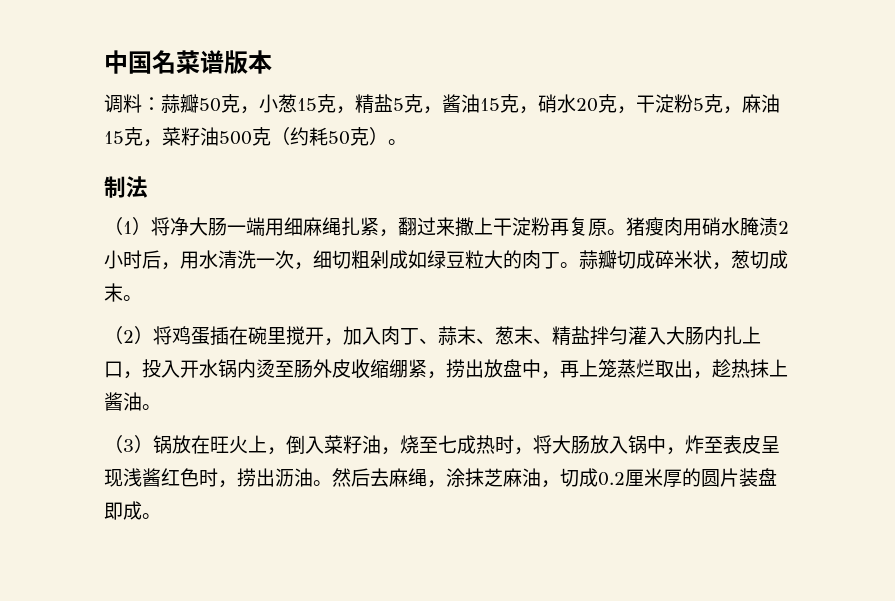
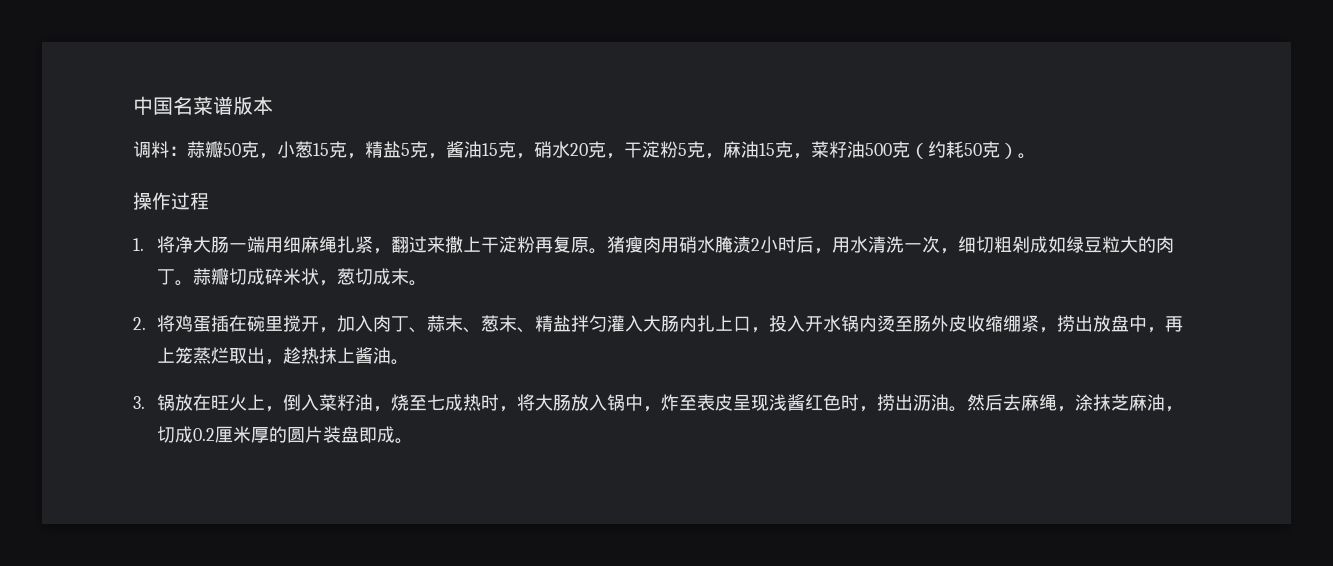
- 制法
- （1）将净大肠一端用细麻绳扎紧，翻过来撒上干淀粉再复原。
+ 操作过程
+ 1.将净大肠一端用细麻绳扎紧，翻过来撒上干淀粉再复原。
- （2）将鸡蛋插在碗里搅开，加入肉丁、蒜末、葱末、精盐拌匀灌入大肠内扎上口，投入开水锅内烫至肠外皮收缩绷紧，捞出放盘中，再上笼蒸烂取出，趁热抹上酱油。
+ 2.将鸡蛋插在碗里搅开，加入肉丁、蒜末、葱末、精盐拌匀灌入大肠内扎上口，投入开水锅内烫至肠外皮收缩绷紧，捞出放盘中，再上笼蒸烂取出，趁热抹上酱油。
- （3）锅放在旺火上，倒入菜籽油，烧至七成热时，将大肠放入锅中，炸至表皮呈现浅酱红色时，捞出沥油。
+ 3.锅放在旺火上，倒入菜籽油，烧至七成热时，将大肠放入锅中，炸至表皮呈现浅酱红色时，捞出沥油。

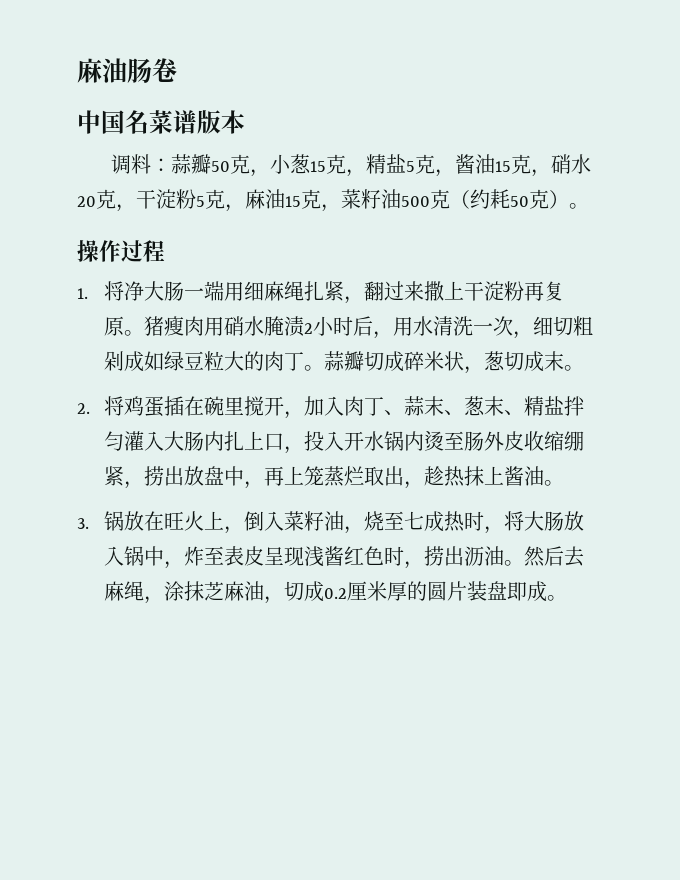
+ 麻油肠卷

